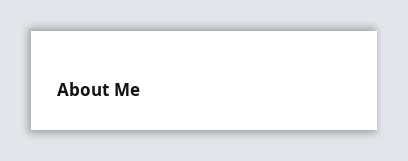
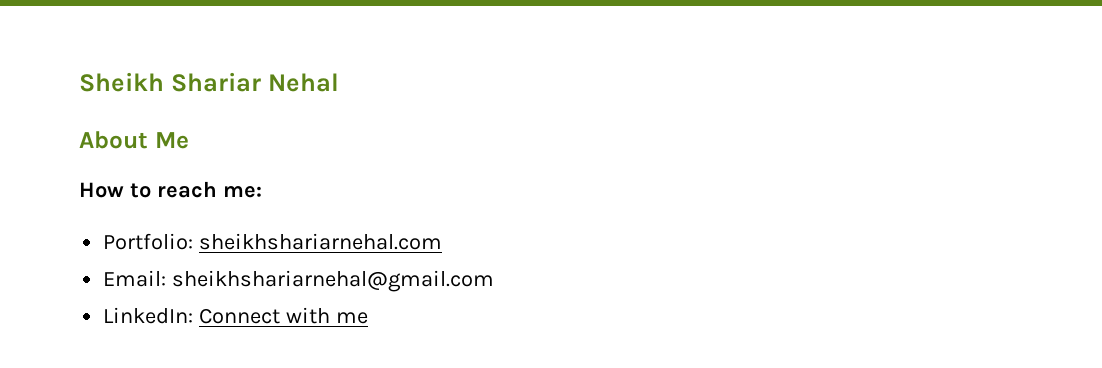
+ Sheikh Shariar Nehal
+ How to reach me:
+ Portfolio: sheikhshariarnehal.com
+ Email: sheikhshariarnehal@gmail.com
+ LinkedIn: Connect with me

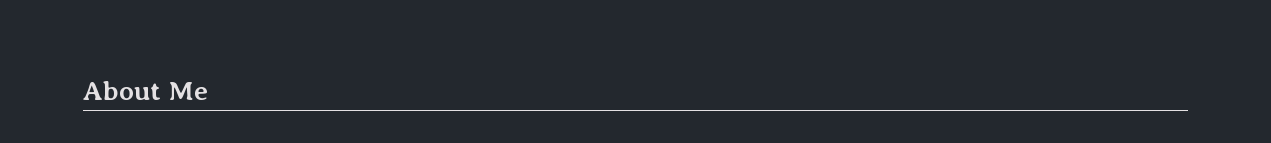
- Sheikh Shariar Nehal
- How to reach me:
- Portfolio: sheikhshariarnehal.com
- Email: sheikhshariarnehal@gmail.com
- LinkedIn: Connect with me

